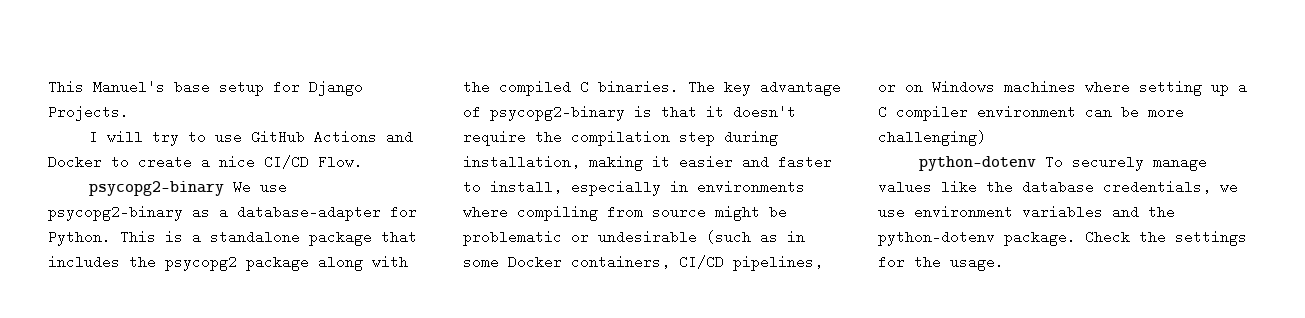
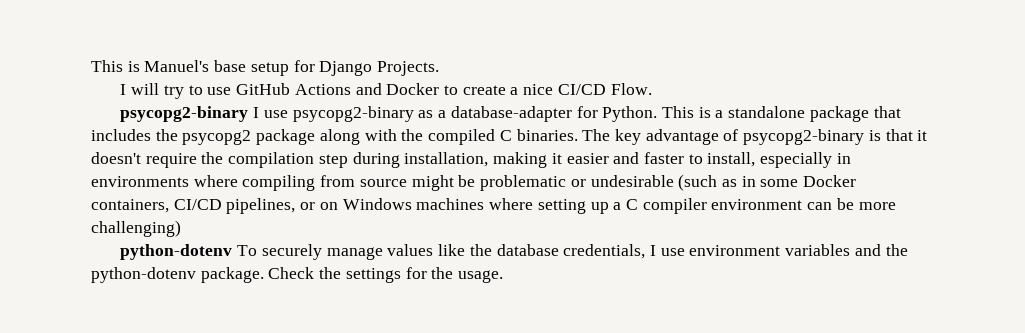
- This Manuel's base setup for Django Projects.
+ This is Manuel's base setup for Django Projects.
- psycopg2-binary We use psycopg2-binary as a database-adapter for Python.
+ psycopg2-binary I use psycopg2-binary as a database-adapter for Python.
- python-dotenv To securely manage values like the database credentials, we use environment variables and the python-dotenv package.
+ python-dotenv To securely manage values like the database credentials, I use environment variables and the python-dotenv package.

